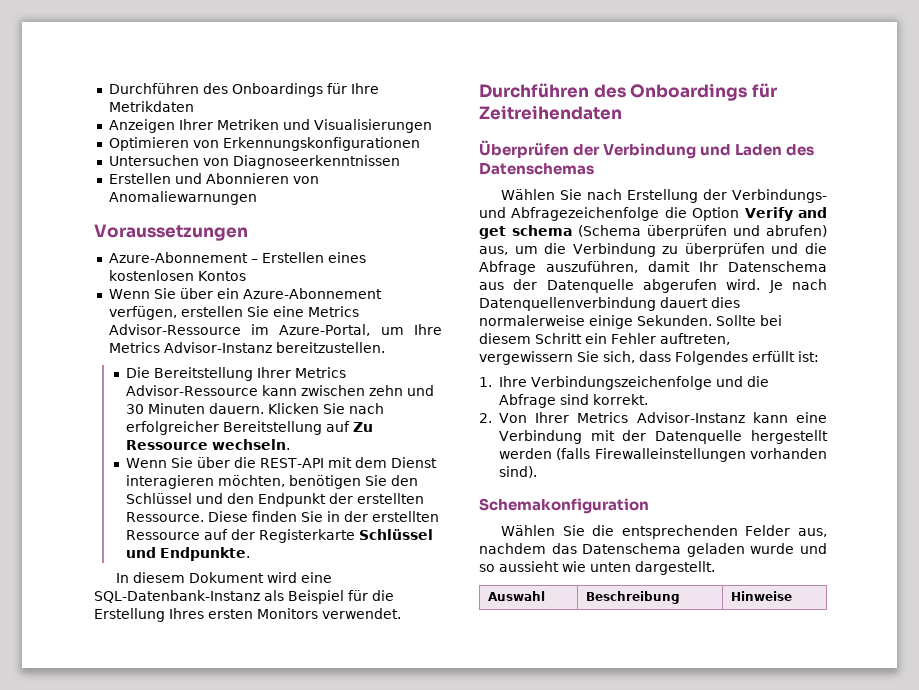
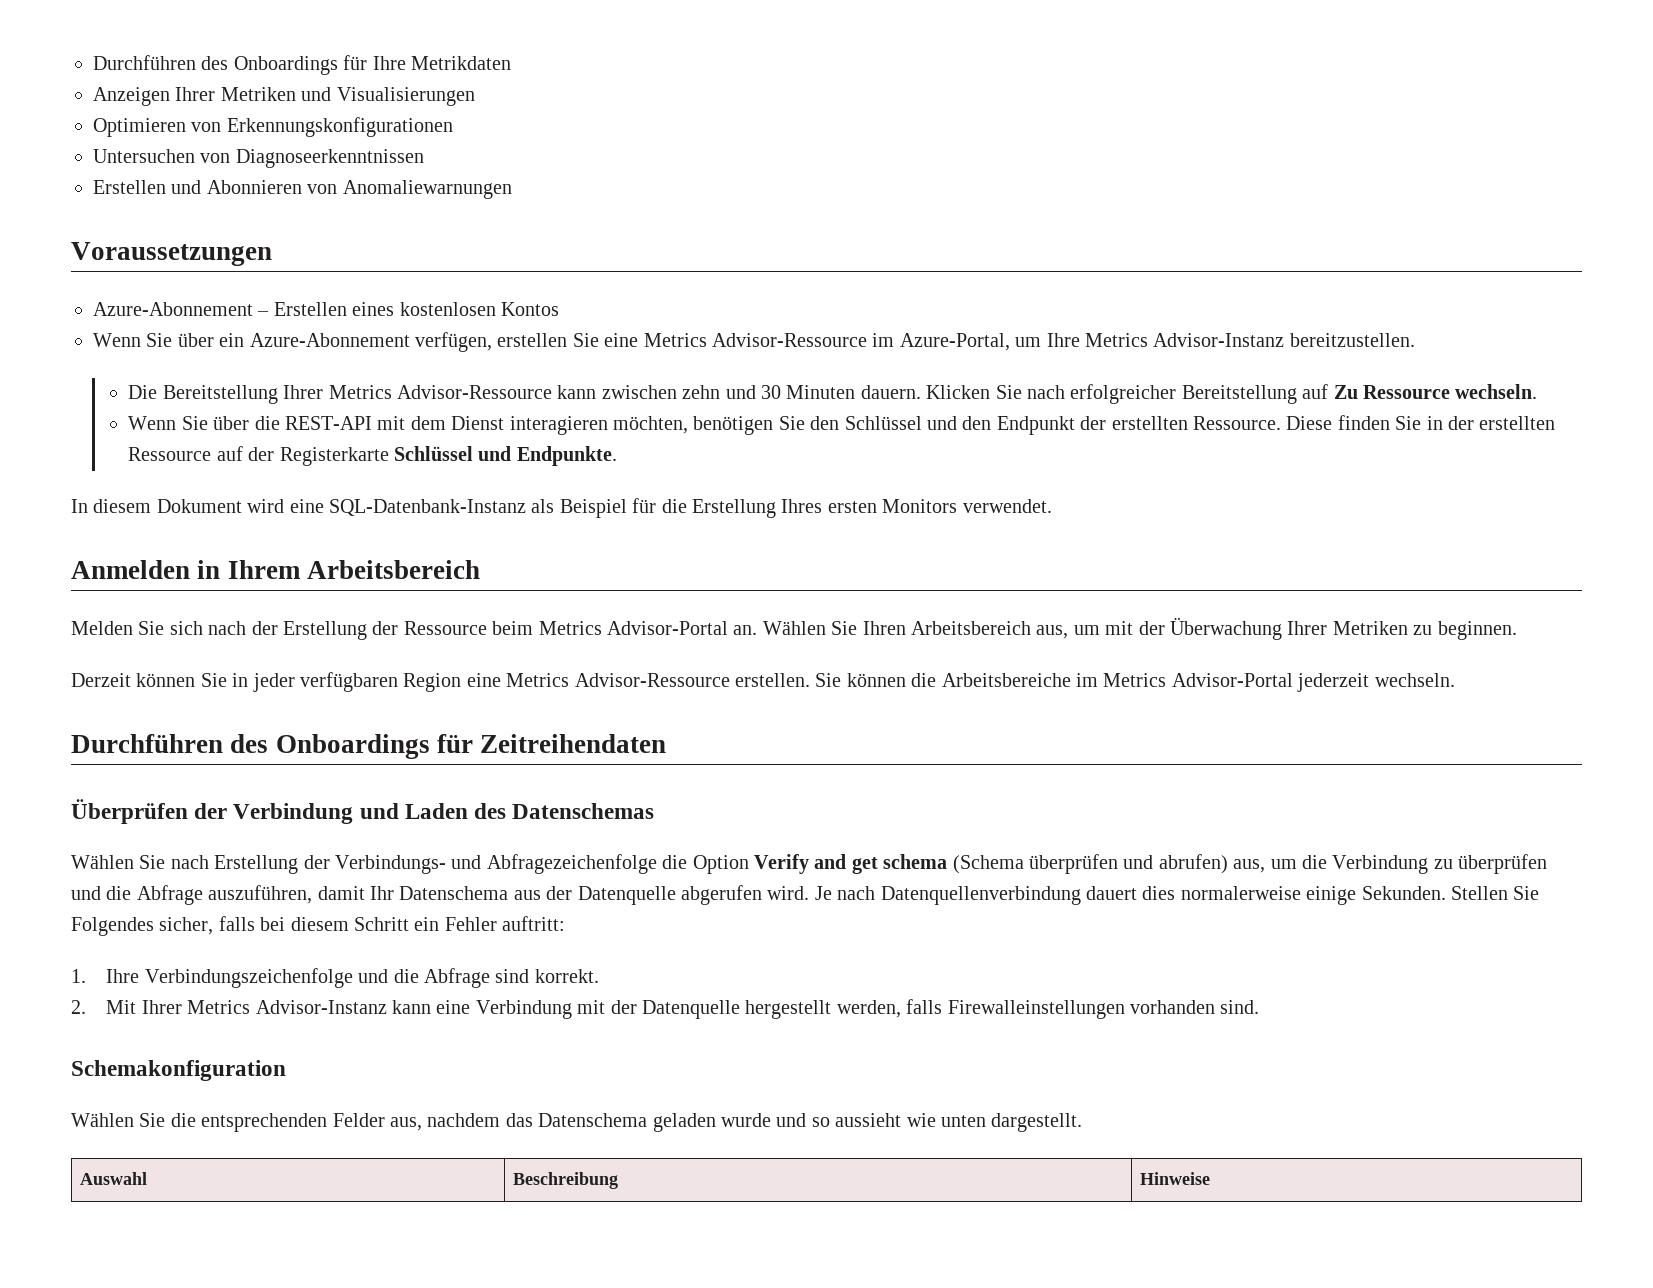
+ Anmelden in Ihrem Arbeitsbereich
+ Melden Sie sich nach der Erstellung der Ressource beim Metrics Advisor-Portal an. Wählen Sie Ihren Arbeitsbereich aus, um mit der Überwachung Ihrer Metriken zu beginnen.
+ Derzeit können Sie in jeder verfügbaren Region eine Metrics Advisor-Ressource erstellen. Sie können die Arbeitsbereiche im Metrics Advisor-Portal jederzeit wechseln.
- Sollte bei diesem Schritt ein Fehler auftreten, vergewissern Sie sich, dass Folgendes erfüllt ist:
+ Stellen Sie Folgendes sicher, falls bei diesem Schritt ein Fehler auftritt:
- 2. Von Ihrer Metrics Advisor-Instanz kann eine Verbindung mit der Datenquelle hergestellt werden (falls Firewalleinstellungen vorhanden sind).
+ 2. Mit Ihrer Metrics Advisor-Instanz kann eine Verbindung mit der Datenquelle hergestellt werden, falls Firewalleinstellungen vorhanden sind.

